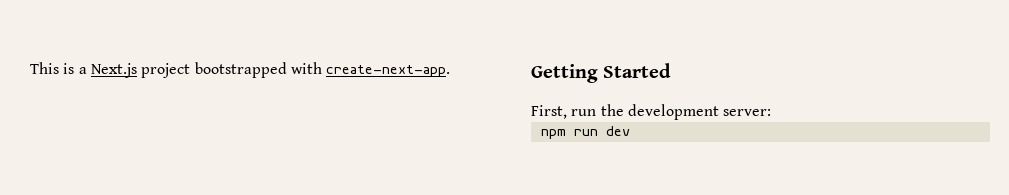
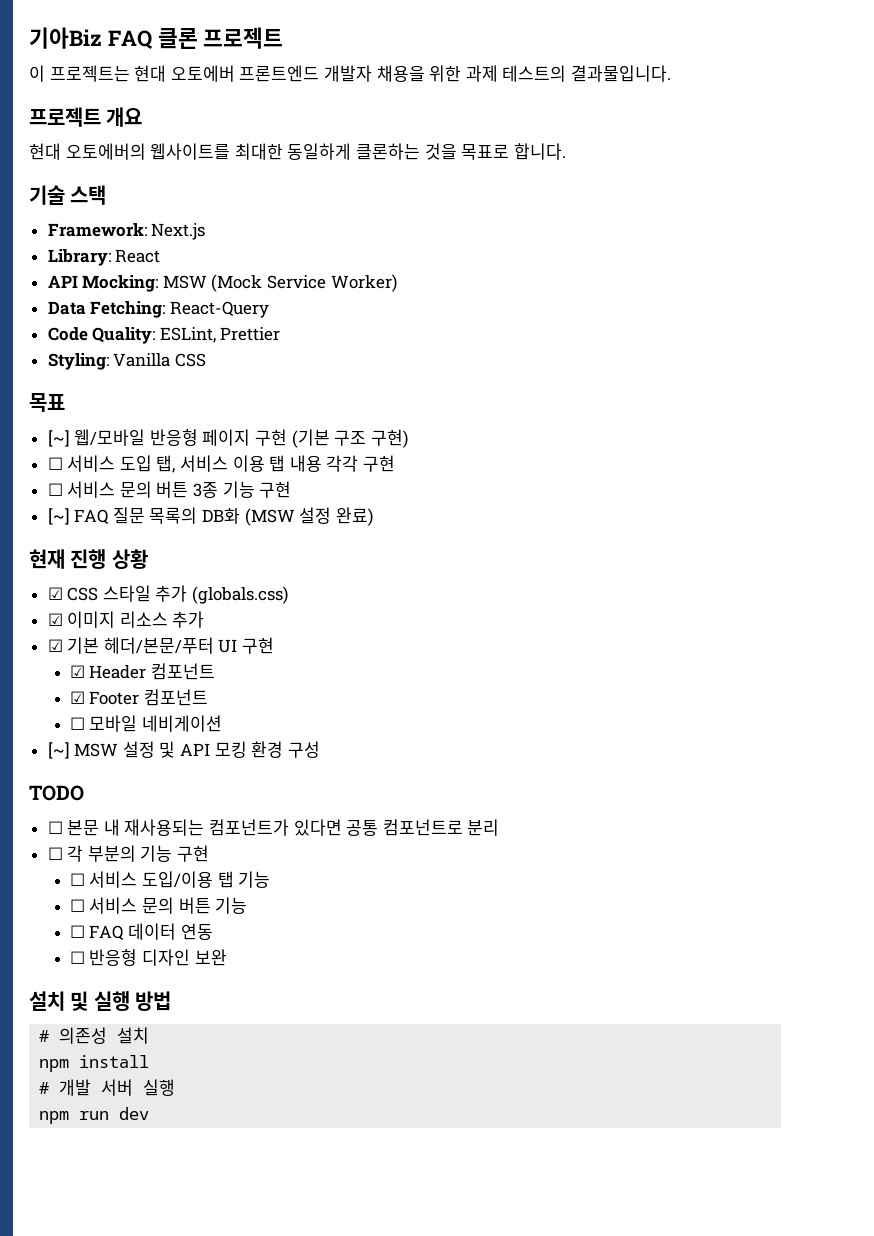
- This is a Next.js project bootstrapped with create-next-app.
- Getting Started
- First, run the development server:
+ 기아Biz FAQ 클론 프로젝트
+ 이 프로젝트는 현대 오토에버 프론트엔드 개발자 채용을 위한 과제 테스트의 결과물입니다.
+ 프로젝트 개요
+ 현대 오토에버의 웹사이트를 최대한 동일하게 클론하는 것을 목표로 합니다.
+ 기술 스택
+ Framework: Next.js
+ Library: React
+ API Mocking: MSW (Mock Service Worker)
+ Data Fetching: React-Query
+ Code Quality: ESLint, Prettier
+ Styling: Vanilla CSS
+ 목표
+ [~] 웹/모바일 반응형 페이지 구현 (기본 구조 구현)
+ ☐ 서비스 도입 탭, 서비스 이용 탭 내용 각각 구현
+ ☐ 서비스 문의 버튼 3종 기능 구현
+ [~] FAQ 질문 목록의 DB화 (MSW 설정 완료)
+ 현재 진행 상황
+ ☑ CSS 스타일 추가 (globals.css)
+ ☑ 이미지 리소스 추가
+ ☑ 기본 헤더/본문/푸터 UI 구현
+ ☑ Header 컴포넌트
+ ☑ Footer 컴포넌트
+ ☐ 모바일 네비게이션
+ [~] MSW 설정 및 API 모킹 환경 구성
+ TODO
+ ☐ 본문 내 재사용되는 컴포넌트가 있다면 공통 컴포넌트로 분리
+ ☐ 각 부분의 기능 구현
+ ☐ 서비스 도입/이용 탭 기능
+ ☐ 서비스 문의 버튼 기능
+ ☐ FAQ 데이터 연동
+ ☐ 반응형 디자인 보완
+ 설치 및 실행 방법
+ # 의존성 설치
+ npm install
+ # 개발 서버 실행

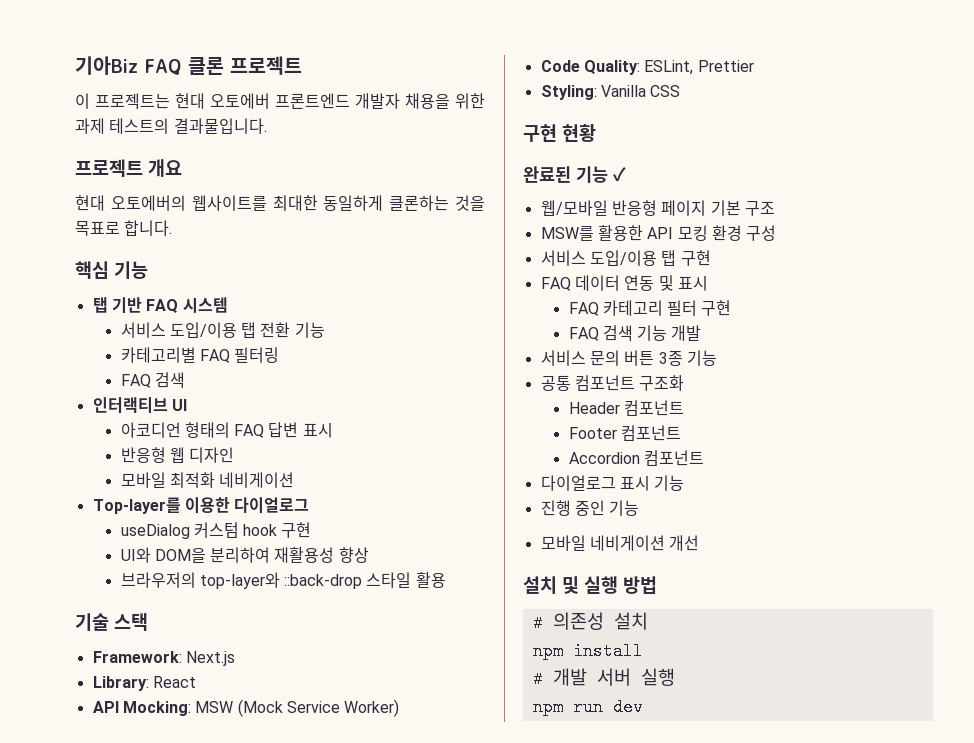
+ 핵심 기능
+ 탭 기반 FAQ 시스템
+ 서비스 도입/이용 탭 전환 기능
+ 카테고리별 FAQ 필터링
+ FAQ 검색
+ 인터랙티브 UI
+ 아코디언 형태의 FAQ 답변 표시
+ 반응형 웹 디자인
+ 모바일 최적화 네비게이션
+ Top-layer를 이용한 다이얼로그
+ useDialog 커스텀 hook 구현
+ UI와 DOM을 분리하여 재활용성 향상
+ 브라우저의 top-layer와 ::back-drop 스타일 활용
- Data Fetching: React-Query
- 목표
- [~] 웹/모바일 반응형 페이지 구현 (기본 구조 구현)
- ☐ 서비스 도입 탭, 서비스 이용 탭 내용 각각 구현
- ☐ 서비스 문의 버튼 3종 기능 구현
- [~] FAQ 질문 목록의 DB화 (MSW 설정 완료)
- 현재 진행 상황
- ☑ CSS 스타일 추가 (globals.css)
- ☑ 이미지 리소스 추가
- ☑ 기본 헤더/본문/푸터 UI 구현
- ☑ Header 컴포넌트
+ 구현 현황
+ 완료된 기능 ✓
+ 웹/모바일 반응형 페이지 기본 구조
+ MSW를 활용한 API 모킹 환경 구성
+ 서비스 도입/이용 탭 구현
+ FAQ 데이터 연동 및 표시
+ FAQ 카테고리 필터 구현
+ FAQ 검색 기능 개발
+ 서비스 문의 버튼 3종 기능
+ 공통 컴포넌트 구조화
+ Header 컴포넌트
- ☑ Footer 컴포넌트
+ Footer 컴포넌트
- ☐ 모바일 네비게이션
- [~] MSW 설정 및 API 모킹 환경 구성
- TODO
- ☐ 본문 내 재사용되는 컴포넌트가 있다면 공통 컴포넌트로 분리
- ☐ 각 부분의 기능 구현
- ☐ 서비스 도입/이용 탭 기능
- ☐ 서비스 문의 버튼 기능
- ☐ FAQ 데이터 연동
- ☐ 반응형 디자인 보완
+ Accordion 컴포넌트
+ 다이얼로그 표시 기능
+ 진행 중인 기능
+ 모바일 네비게이션 개선

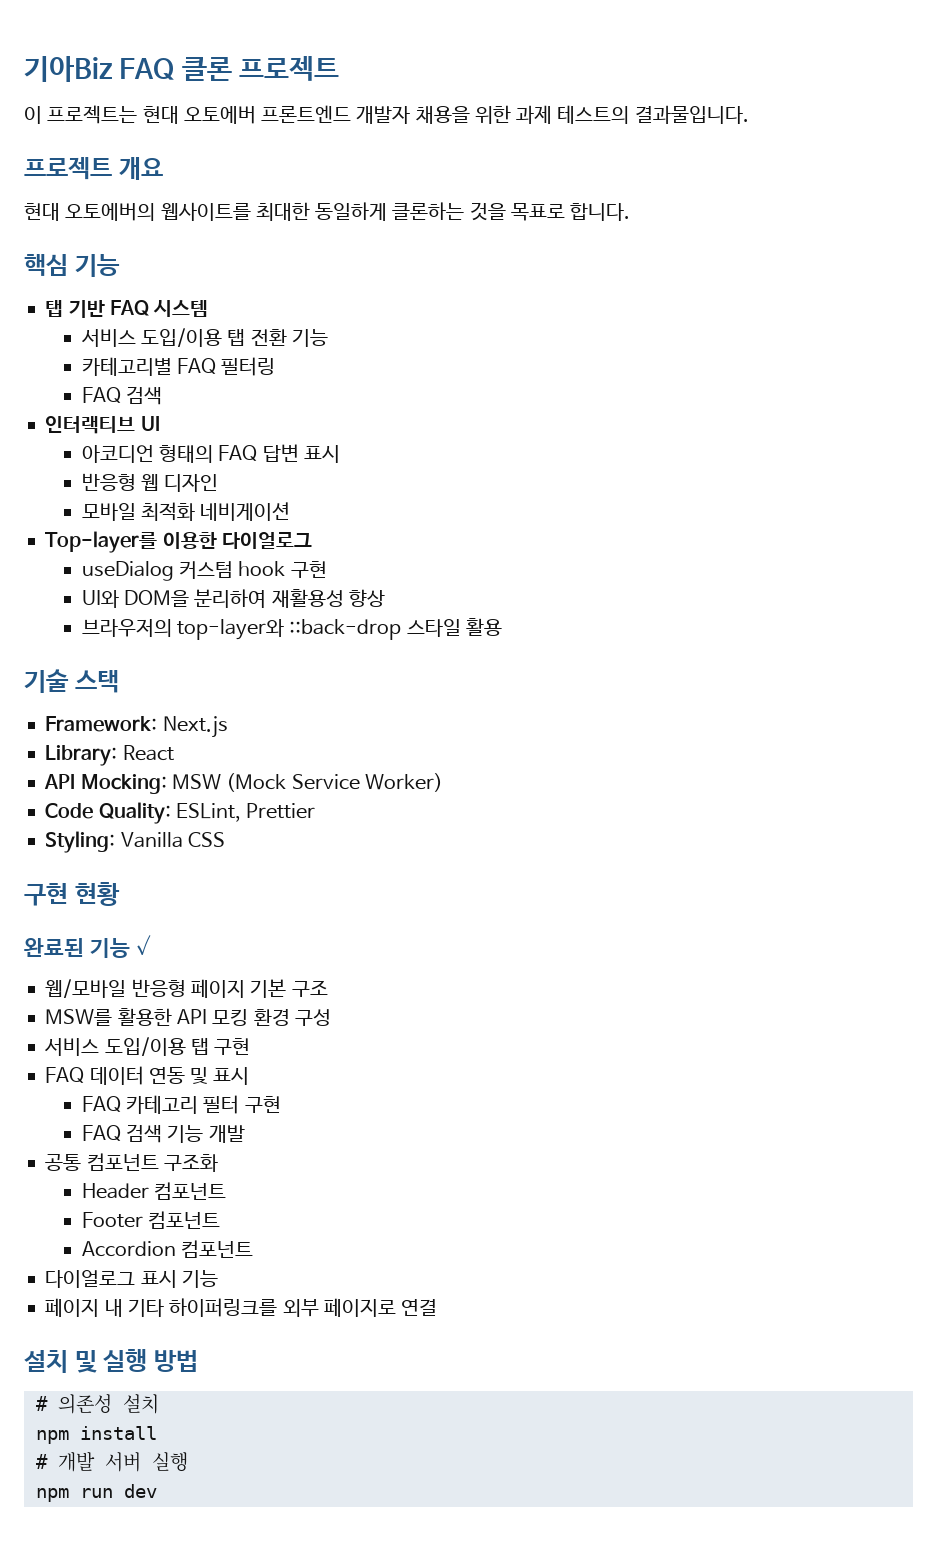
- 서비스 문의 버튼 3종 기능
- 진행 중인 기능
- 모바일 네비게이션 개선
+ 페이지 내 기타 하이퍼링크를 외부 페이지로 연결

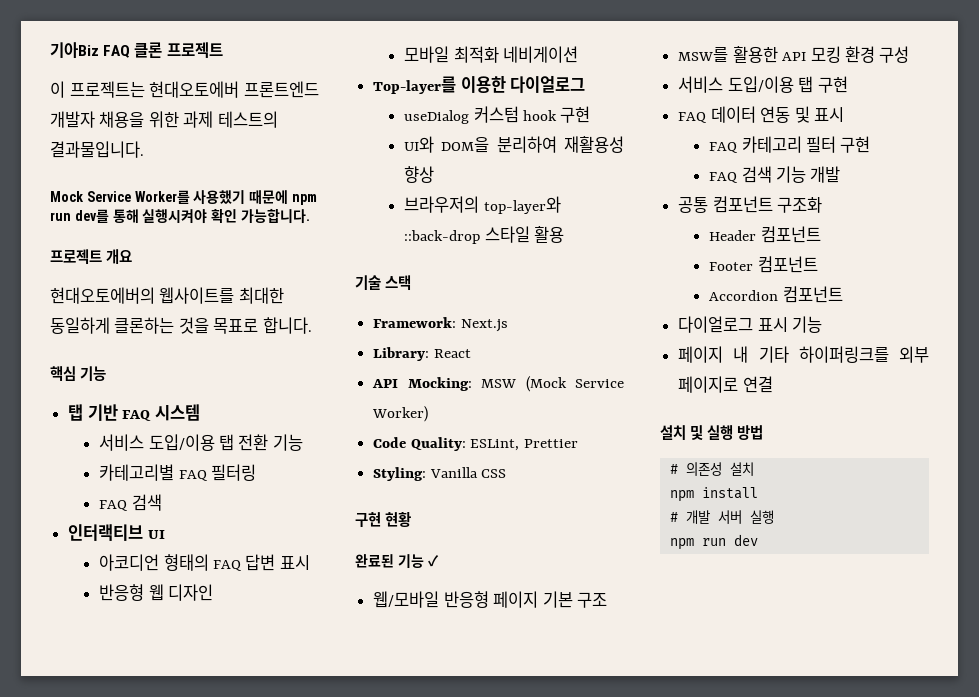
- 이 프로젝트는 현대 오토에버 프론트엔드 개발자 채용을 위한 과제 테스트의 결과물입니다.
+ 이 프로젝트는 현대오토에버 프론트엔드 개발자 채용을 위한 과제 테스트의 결과물입니다.
+ Mock Service Worker를 사용했기 때문에 npm run dev를 통해 실행시켜야 확인 가능합니다.
- 현대 오토에버의 웹사이트를 최대한 동일하게 클론하는 것을 목표로 합니다.
+ 현대오토에버의 웹사이트를 최대한 동일하게 클론하는 것을 목표로 합니다.

